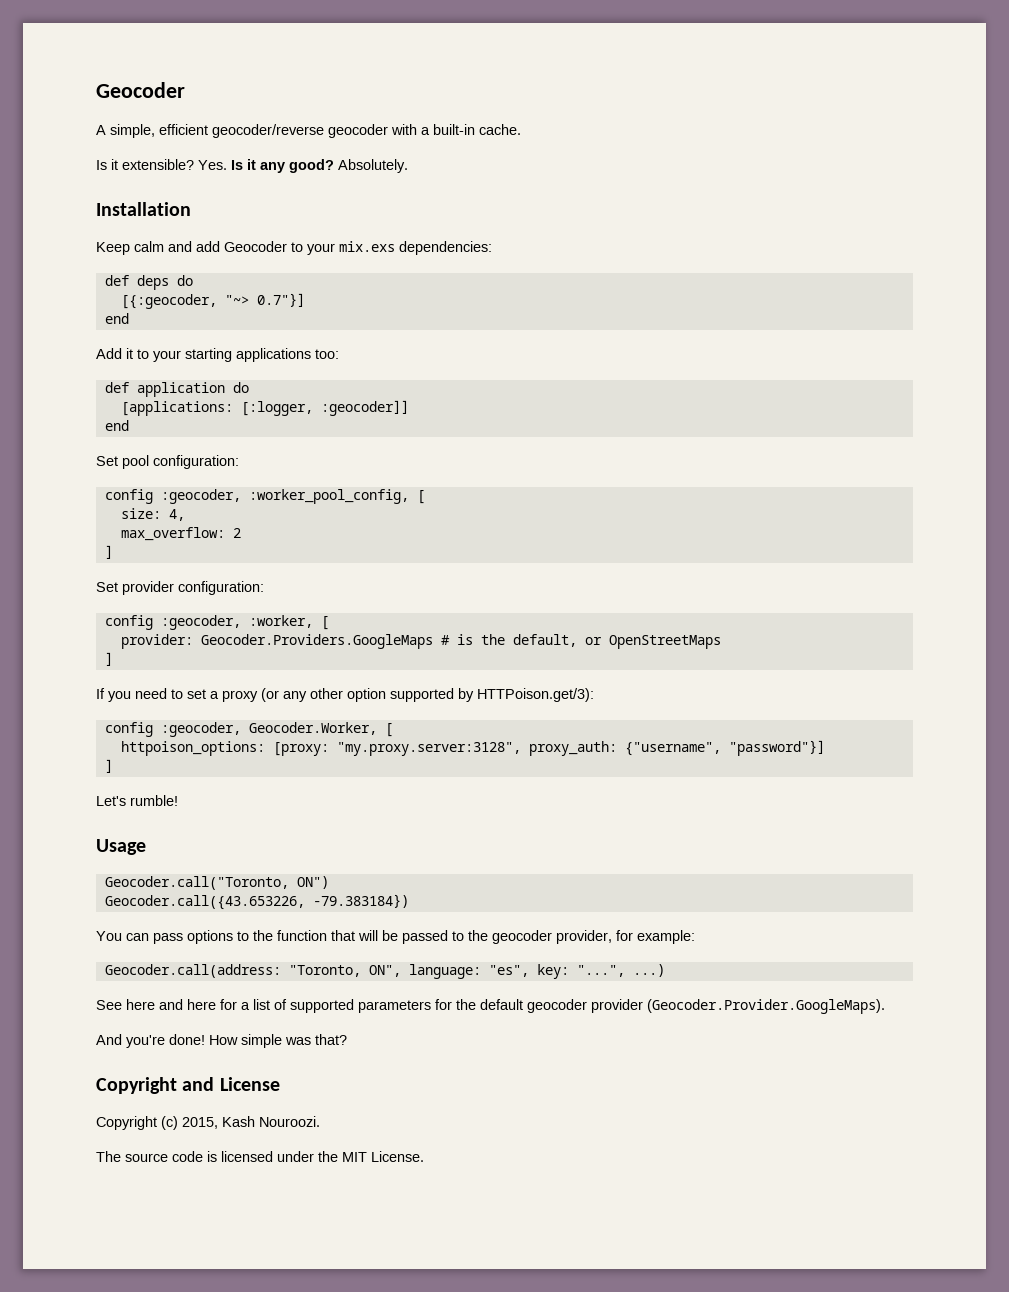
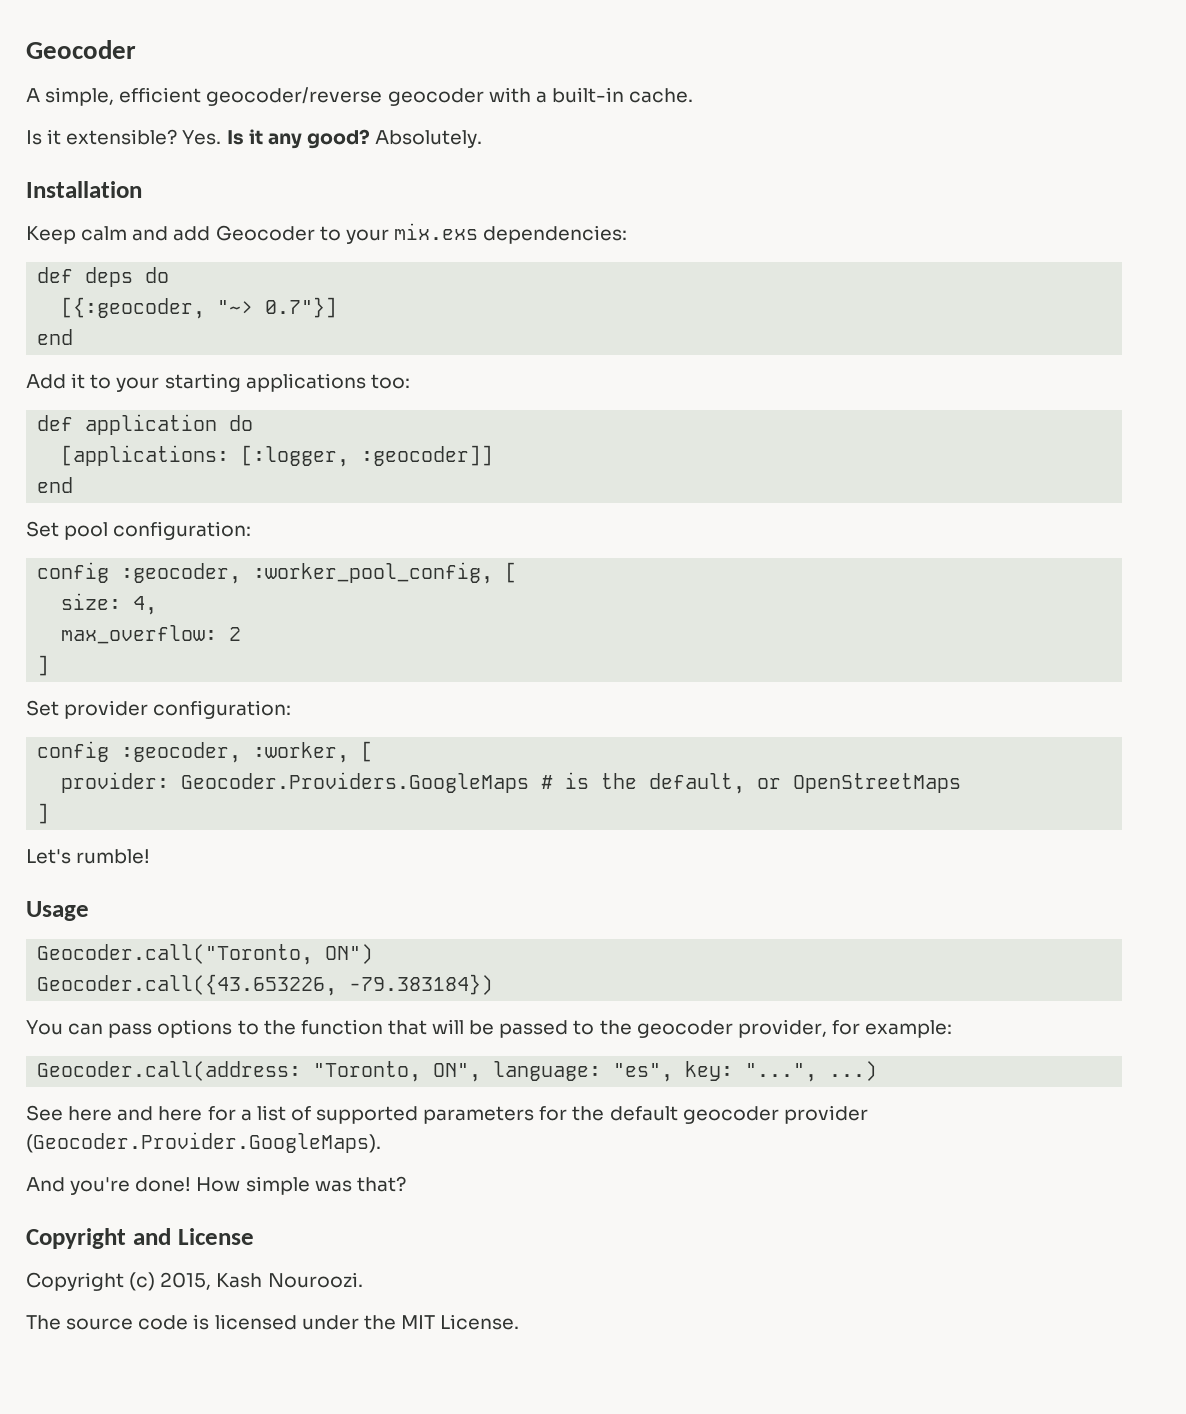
- If you need to set a proxy (or any other option supported by HTTPoison.get/3):
- config :geocoder, Geocoder.Worker, [
- httpoison_options: [proxy: "my.proxy.server:3128", proxy_auth: {"username", "password"}]
- ]

